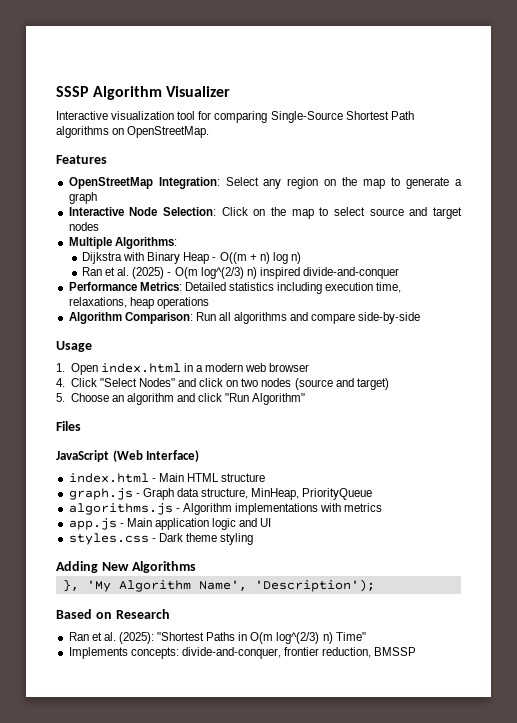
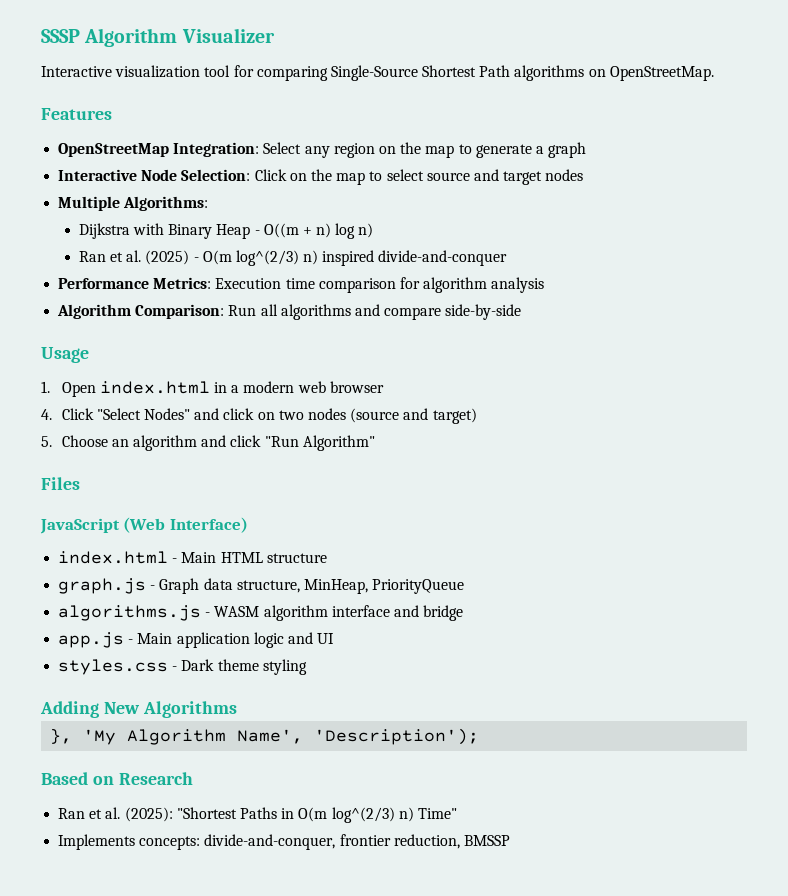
- Performance Metrics: Detailed statistics including execution time, relaxations, heap operations
+ Performance Metrics: Execution time comparison for algorithm analysis
- algorithms.js - Algorithm implementations with metrics
+ algorithms.js - WASM algorithm interface and bridge

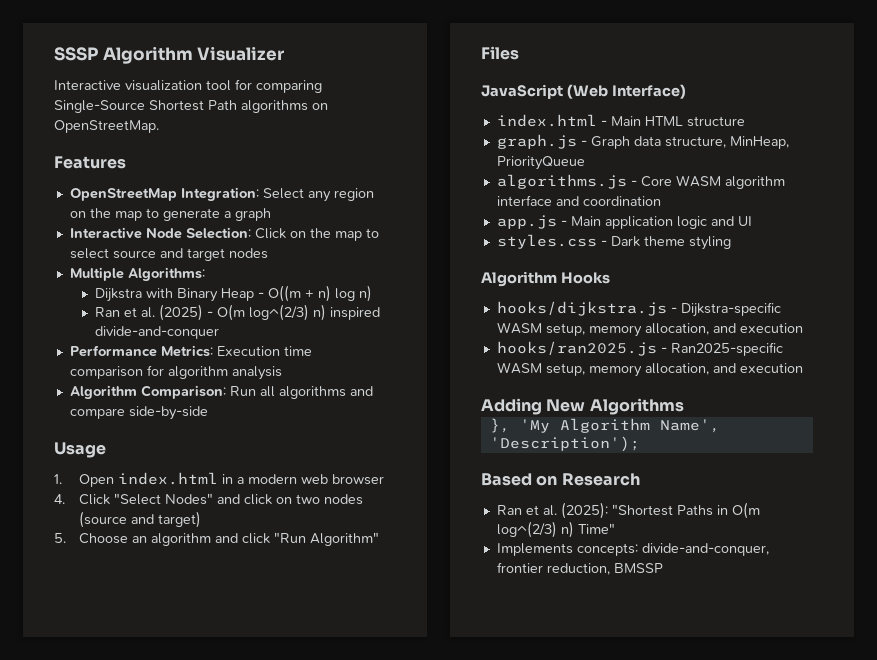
- algorithms.js - WASM algorithm interface and bridge
+ algorithms.js - Core WASM algorithm interface and coordination
+ Algorithm Hooks
+ hooks/dijkstra.js - Dijkstra-specific WASM setup, memory allocation, and execution
+ hooks/ran2025.js - Ran2025-specific WASM setup, memory allocation, and execution

